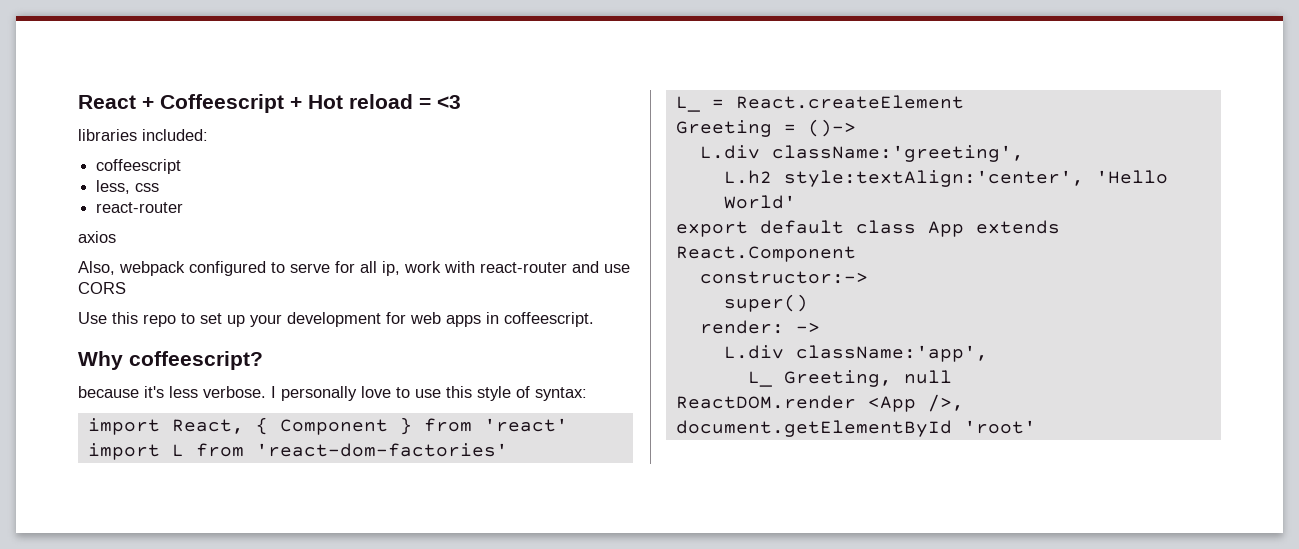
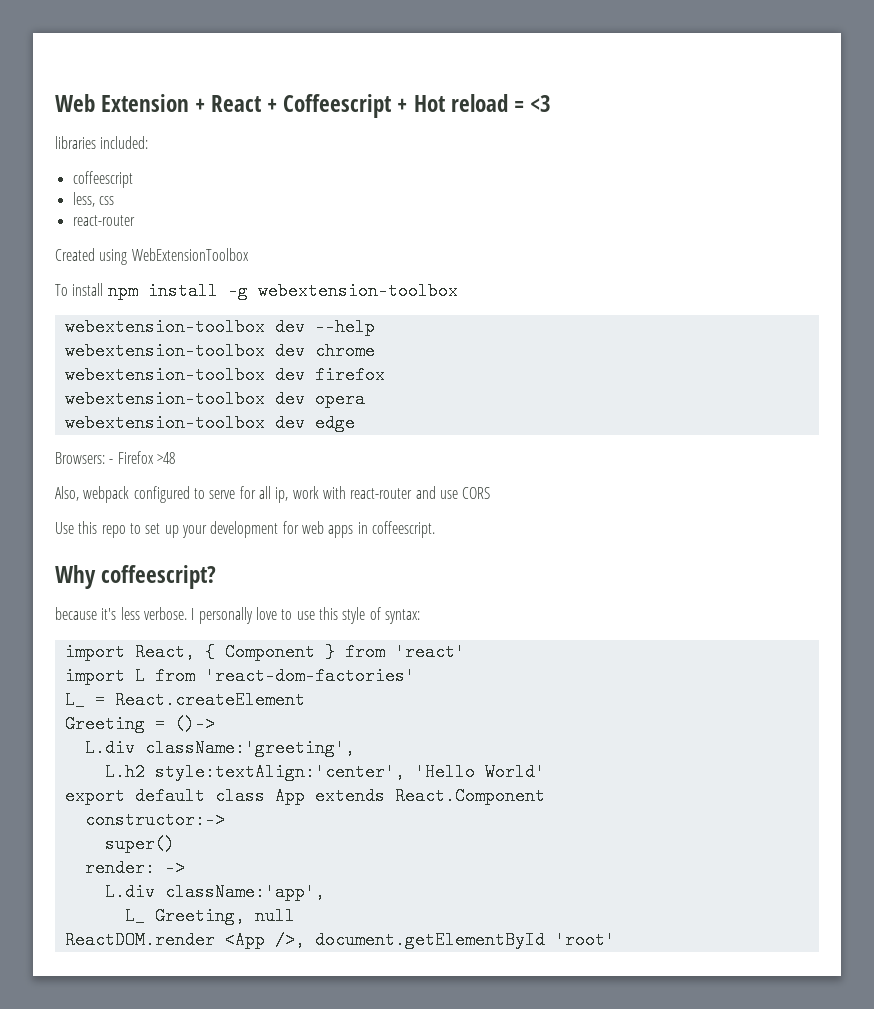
- React + Coffeescript + Hot reload = <3
+ Web Extension + React + Coffeescript + Hot reload = <3
- axios
+ Created using WebExtensionToolbox
+ To install npm install -g webextension-toolbox
+ webextension-toolbox dev --help
+ webextension-toolbox dev chrome
+ webextension-toolbox dev firefox
+ webextension-toolbox dev opera
+ webextension-toolbox dev edge
+ Browsers: - Firefox >48

